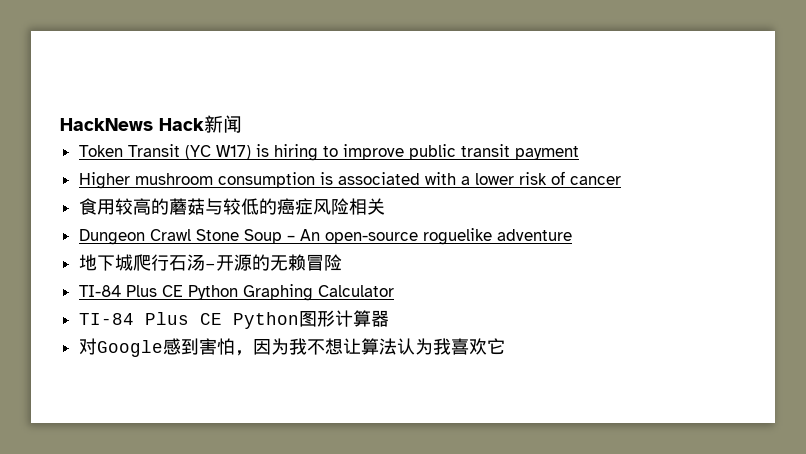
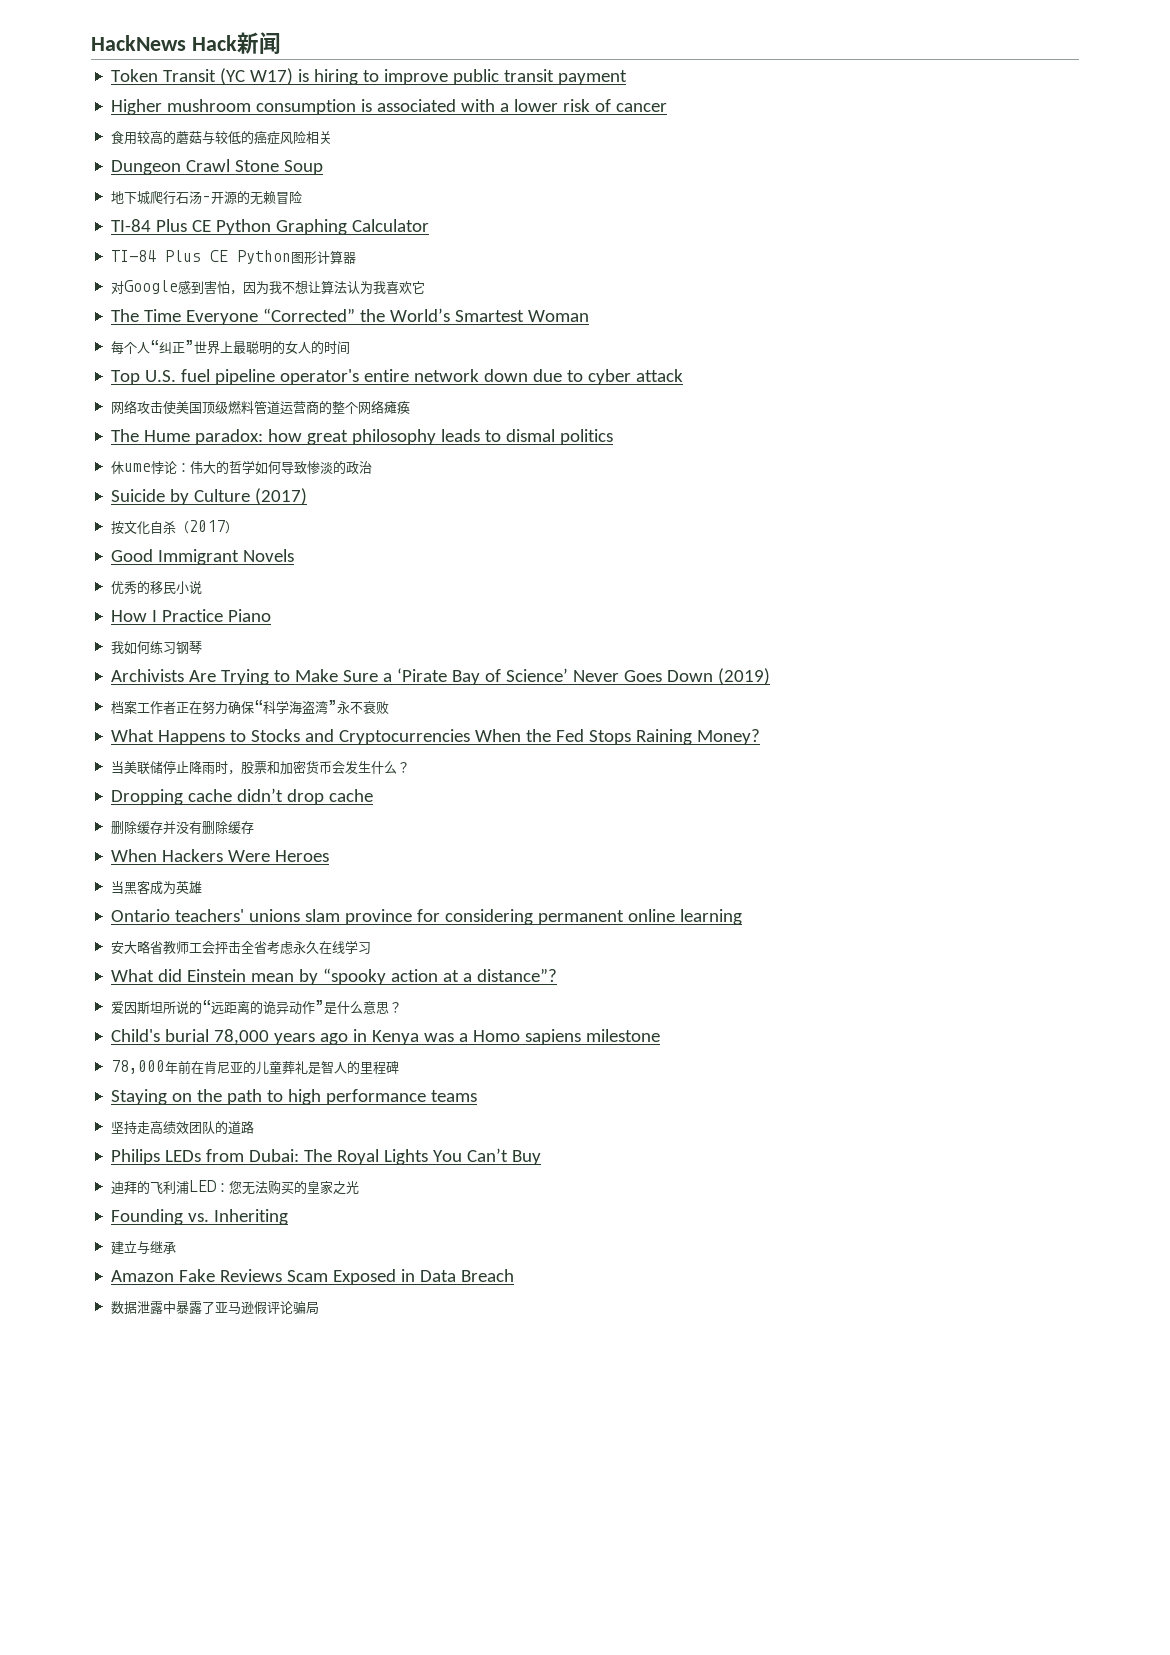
- Dungeon Crawl Stone Soup – An open-source roguelike adventure
+ Dungeon Crawl Stone Soup
+ The Time Everyone “Corrected” the World’s Smartest Woman
+ 每个人“纠正”世界上最聪明的女人的时间
+ Top U.S. fuel pipeline operator's entire network down due to cyber attack
+ 网络攻击使美国顶级燃料管道运营商的整个网络瘫痪
+ The Hume paradox: how great philosophy leads to dismal politics
+ 休ume悖论：伟大的哲学如何导致惨淡的政治
+ Suicide by Culture (2017)
+ 按文化自杀（2017）
+ Good Immigrant Novels
+ 优秀的移民小说
+ How I Practice Piano
+ 我如何练习钢琴
+ Archivists Are Trying to Make Sure a ‘Pirate Bay of Science’ Never Goes Down (2019)
+ 档案工作者正在努力确保“科学海盗湾”永不衰败
+ What Happens to Stocks and Cryptocurrencies When the Fed Stops Raining Money?
+ 当美联储停止降雨时，股票和加密货币会发生什么？
+ Dropping cache didn’t drop cache
+ 删除缓存并没有删除缓存
+ When Hackers Were Heroes
+ 当黑客成为英雄
+ Ontario teachers' unions slam province for considering permanent online learning
+ 安大略省教师工会抨击全省考虑永久在线学习
+ What did Einstein mean by “spooky action at a distance”?
+ 爱因斯坦所说的“远距离的诡异动作”是什么意思？
+ Child's burial 78,000 years ago in Kenya was a Homo sapiens milestone
+ 78,000年前在肯尼亚的儿童葬礼是智人的里程碑
+ Staying on the path to high performance teams
+ 坚持走高绩效团队的道路
+ Philips LEDs from Dubai: The Royal Lights You Can’t Buy
+ 迪拜的飞利浦LED：您无法购买的皇家之光
+ Founding vs. Inheriting
+ 建立与继承
+ Amazon Fake Reviews Scam Exposed in Data Breach
+ 数据泄露中暴露了亚马逊假评论骗局

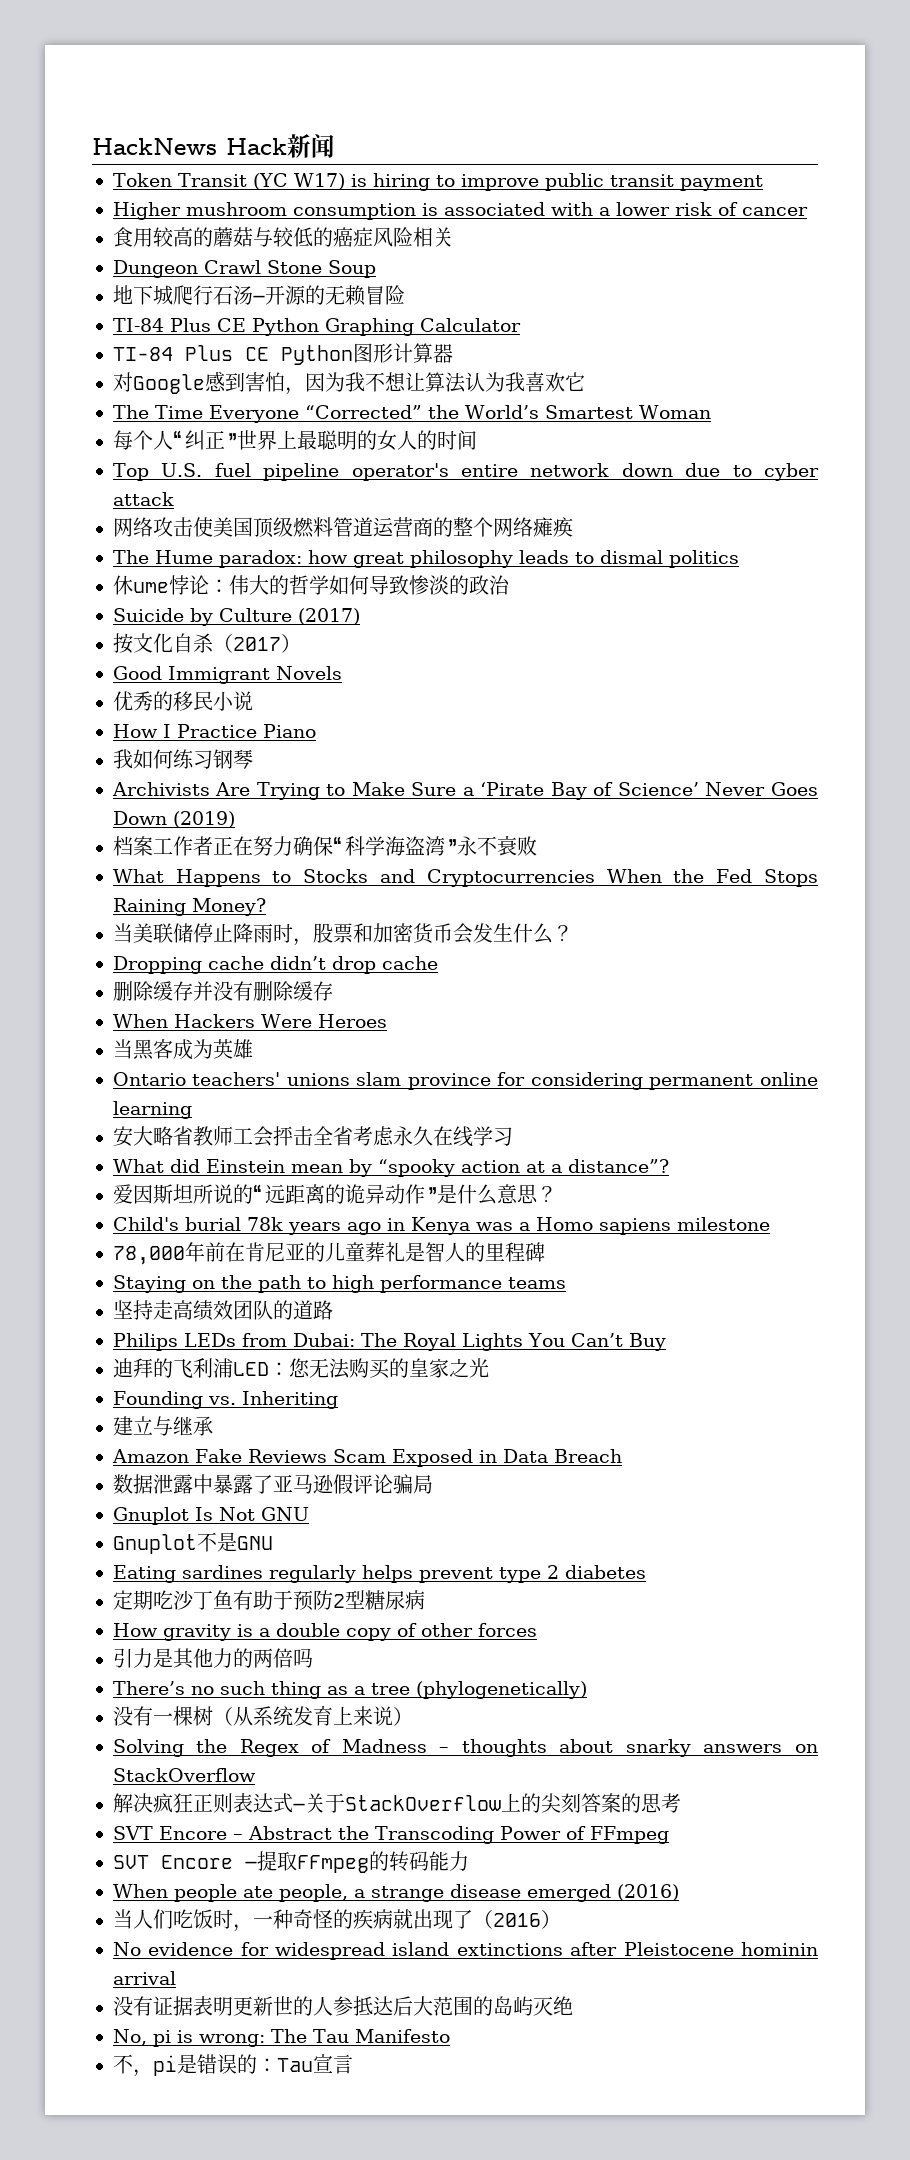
- Child's burial 78,000 years ago in Kenya was a Homo sapiens milestone
+ Child's burial 78k years ago in Kenya was a Homo sapiens milestone
+ Gnuplot Is Not GNU
+ Gnuplot不是GNU
+ Eating sardines regularly helps prevent type 2 diabetes
+ 定期吃沙丁鱼有助于预防2型糖尿病
+ How gravity is a double copy of other forces
+ 引力是其他力的两倍吗
+ There’s no such thing as a tree (phylogenetically)
+ 没有一棵树（从系统发育上来说）
+ Solving the Regex of Madness – thoughts about snarky answers on StackOverflow
+ 解决疯狂正则表达式–关于StackOverflow上的尖刻答案的思考
+ SVT Encore – Abstract the Transcoding Power of FFmpeg
+ SVT Encore –提取FFmpeg的转码能力
+ When people ate people, a strange disease emerged (2016)
+ 当人们吃饭时，一种奇怪的疾病就出现了（2016）
+ No evidence for widespread island extinctions after Pleistocene hominin arrival
+ 没有证据表明更新世的人参抵达后大范围的岛屿灭绝
+ No, pi is wrong: The Tau Manifesto
+ 不，pi是错误的：Tau宣言

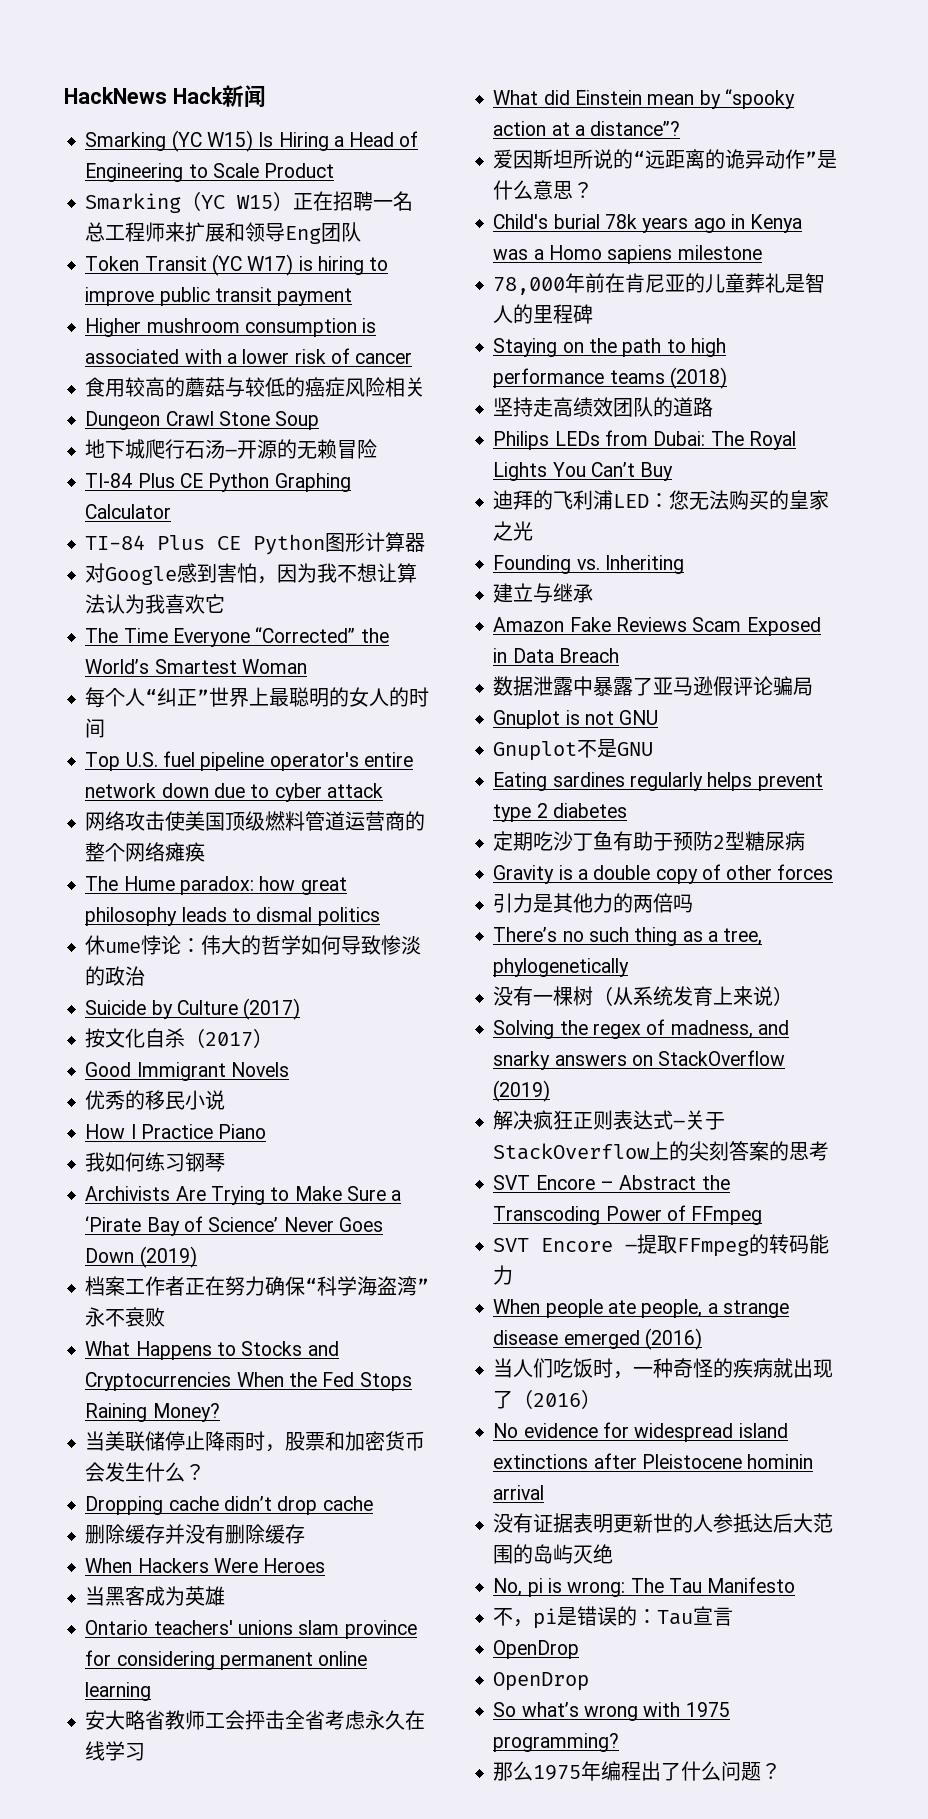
+ Smarking (YC W15) Is Hiring a Head of Engineering to Scale Product
+ Smarking（YC W15）正在招聘一名总工程师来扩展和领导Eng团队
- Staying on the path to high performance teams
+ Staying on the path to high performance teams (2018)
- Gnuplot Is Not GNU
+ Gnuplot is not GNU
- How gravity is a double copy of other forces
+ Gravity is a double copy of other forces
- There’s no such thing as a tree (phylogenetically)
+ There’s no such thing as a tree, phylogenetically
- Solving the Regex of Madness – thoughts about snarky answers on StackOverflow
+ Solving the regex of madness, and snarky answers on StackOverflow (2019)
  不，pi是错误的：Tau宣言
+ OpenDrop
+ OpenDrop
+ So what’s wrong with 1975 programming?
+ 那么1975年编程出了什么问题？

